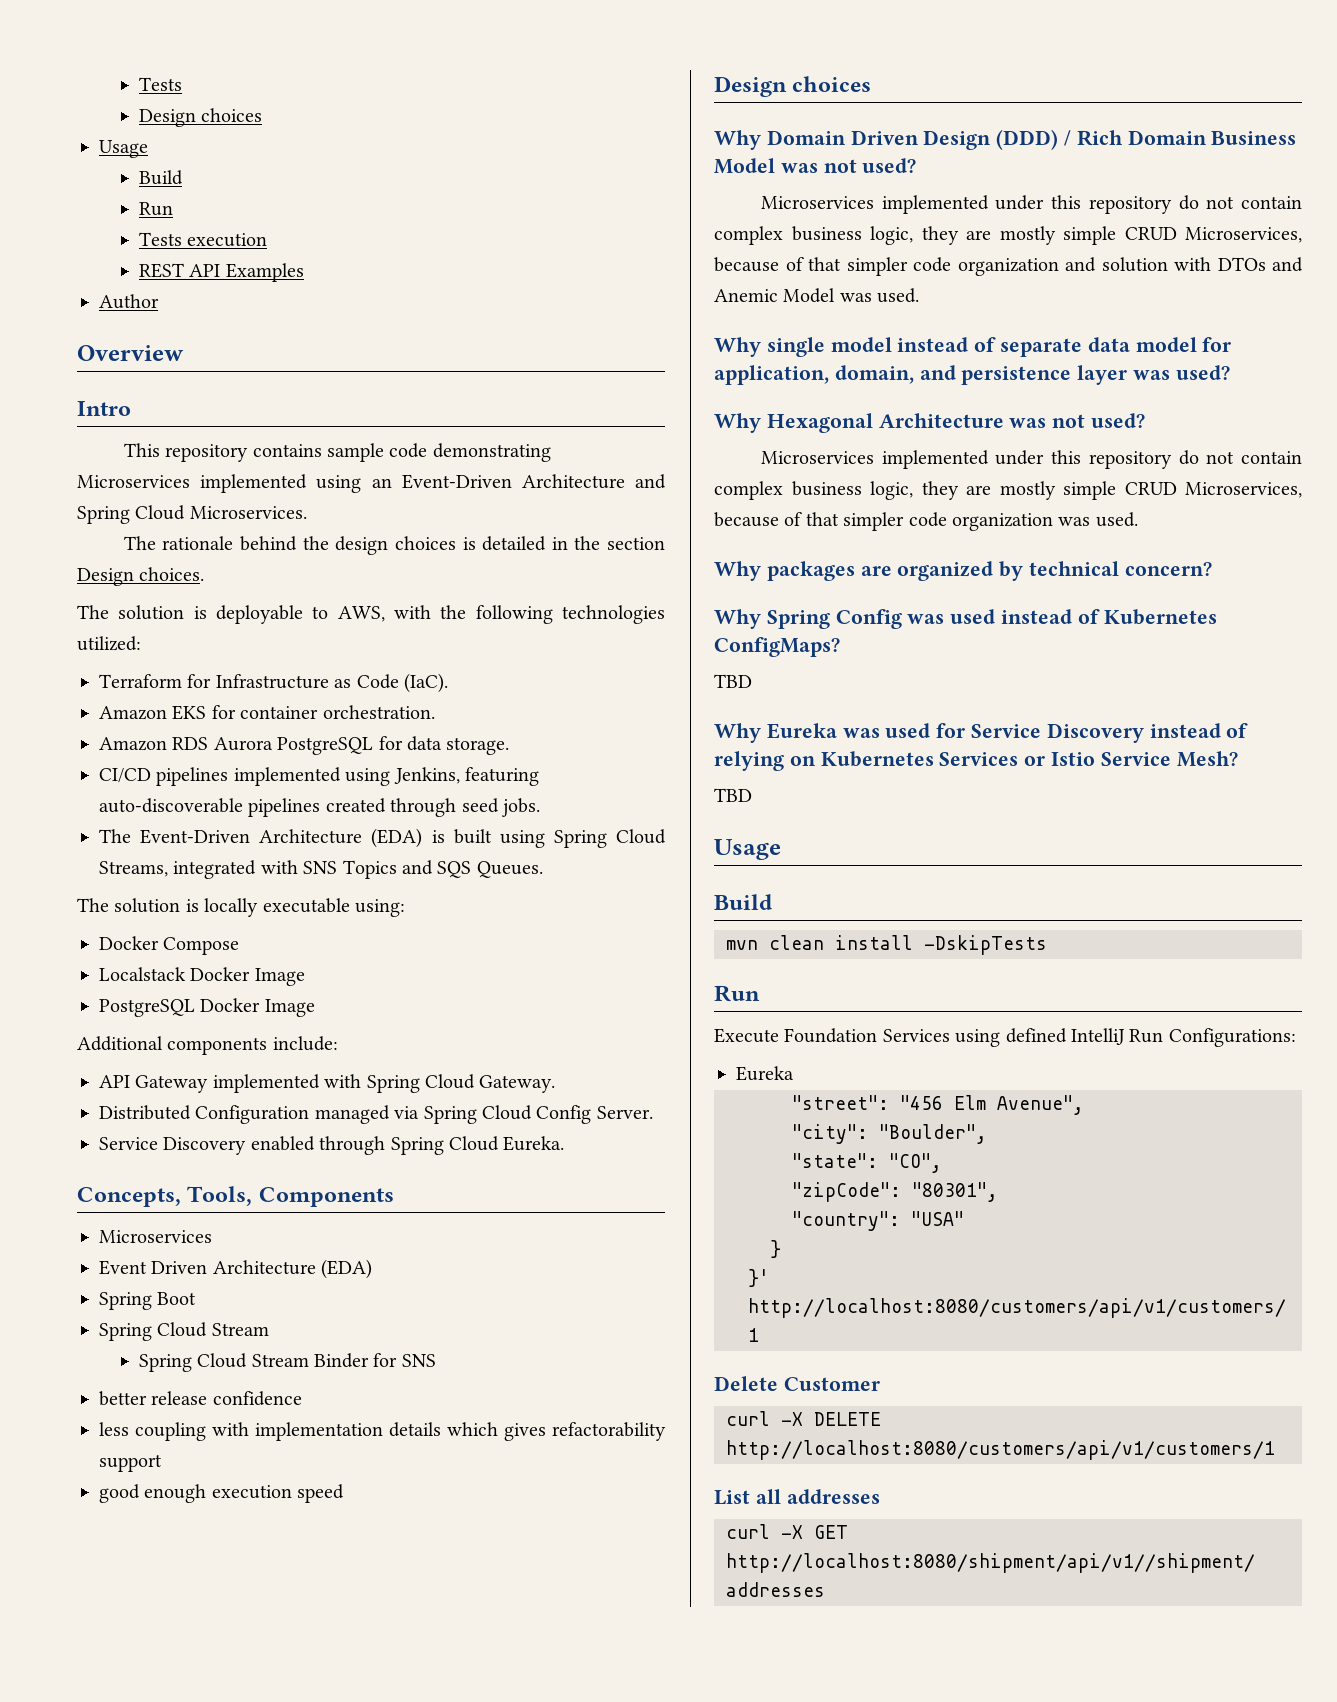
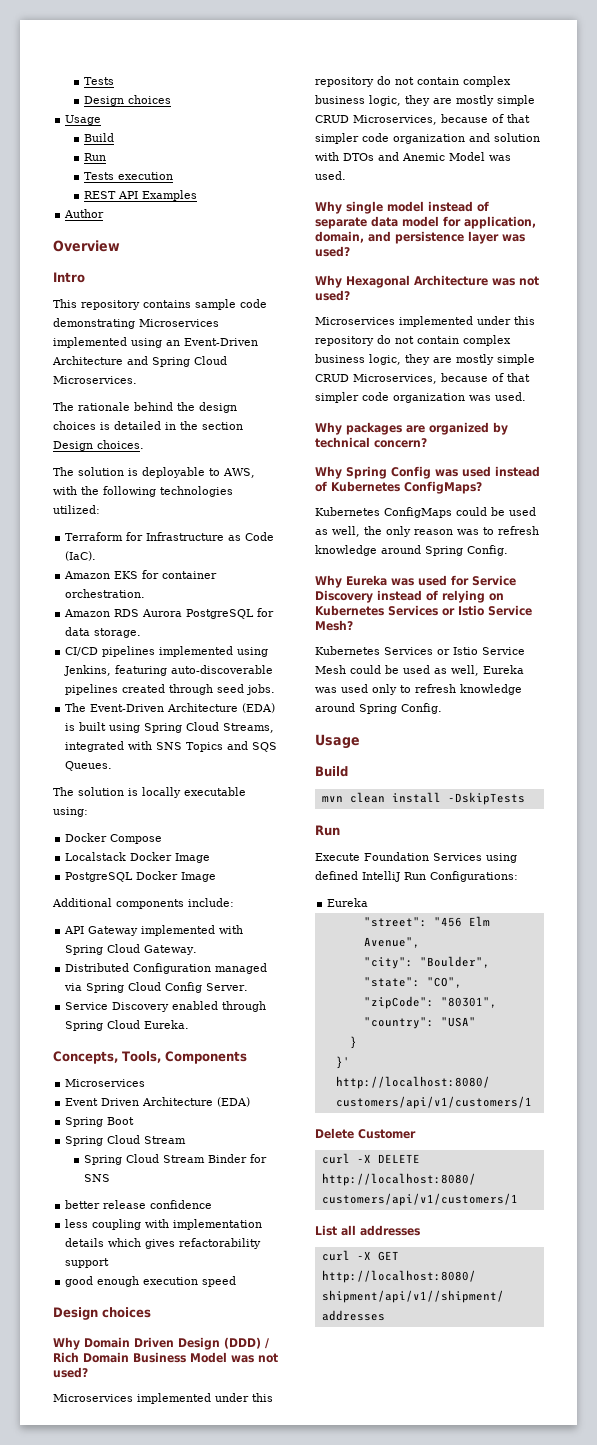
  Why Spring Config was used instead of Kubernetes ConfigMaps?
- TBD
+ Kubernetes ConfigMaps could be used as well, the only reason was to refresh knowledge around Spring Config.
  Why Eureka was used for Service Discovery instead of relying on Kubernetes Services or Istio Service Mesh?
- TBD
+ Kubernetes Services or Istio Service Mesh could be used as well, Eureka was used only to refresh knowledge around Spring Config.

